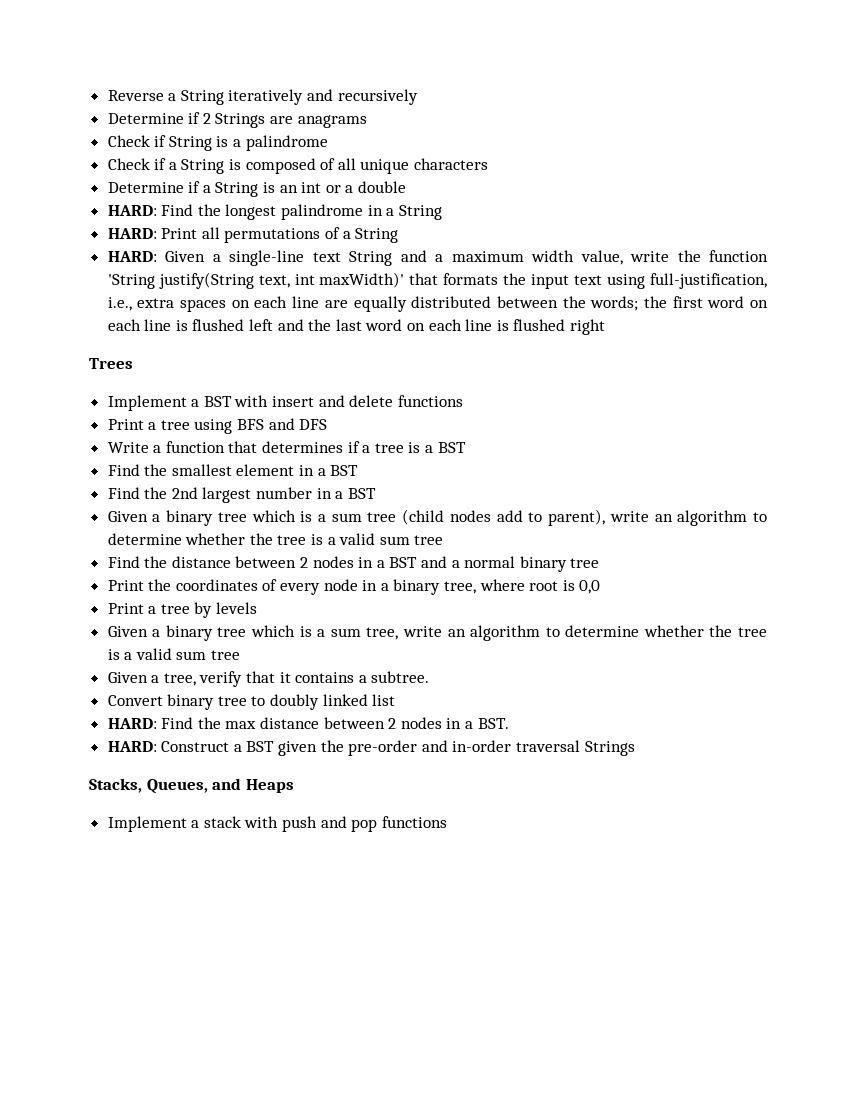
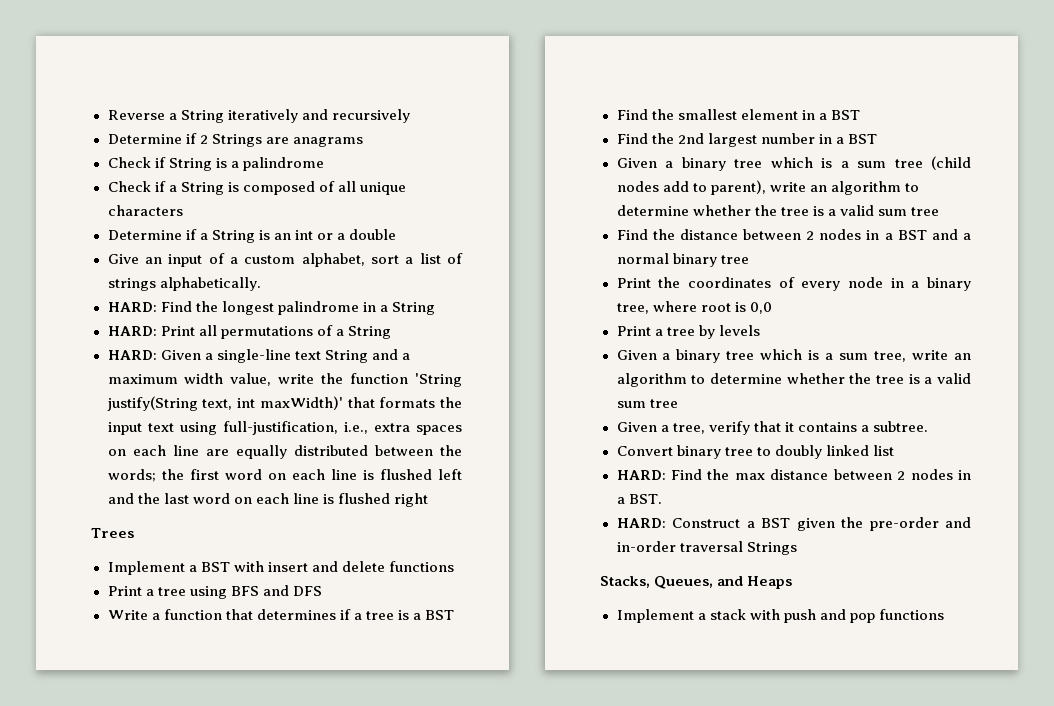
+ Give an input of a custom alphabet, sort a list of strings alphabetically.

